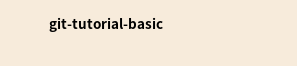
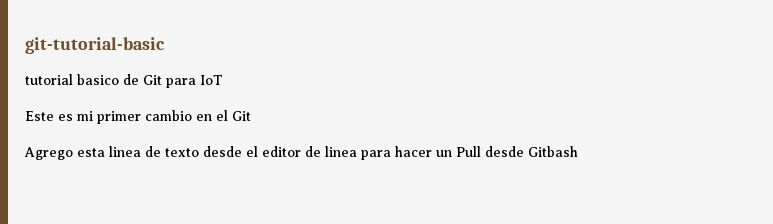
+ tutorial basico de Git para IoT
+ Este es mi primer cambio en el Git
+ Agrego esta linea de texto desde el editor de linea para hacer un Pull desde Gitbash

